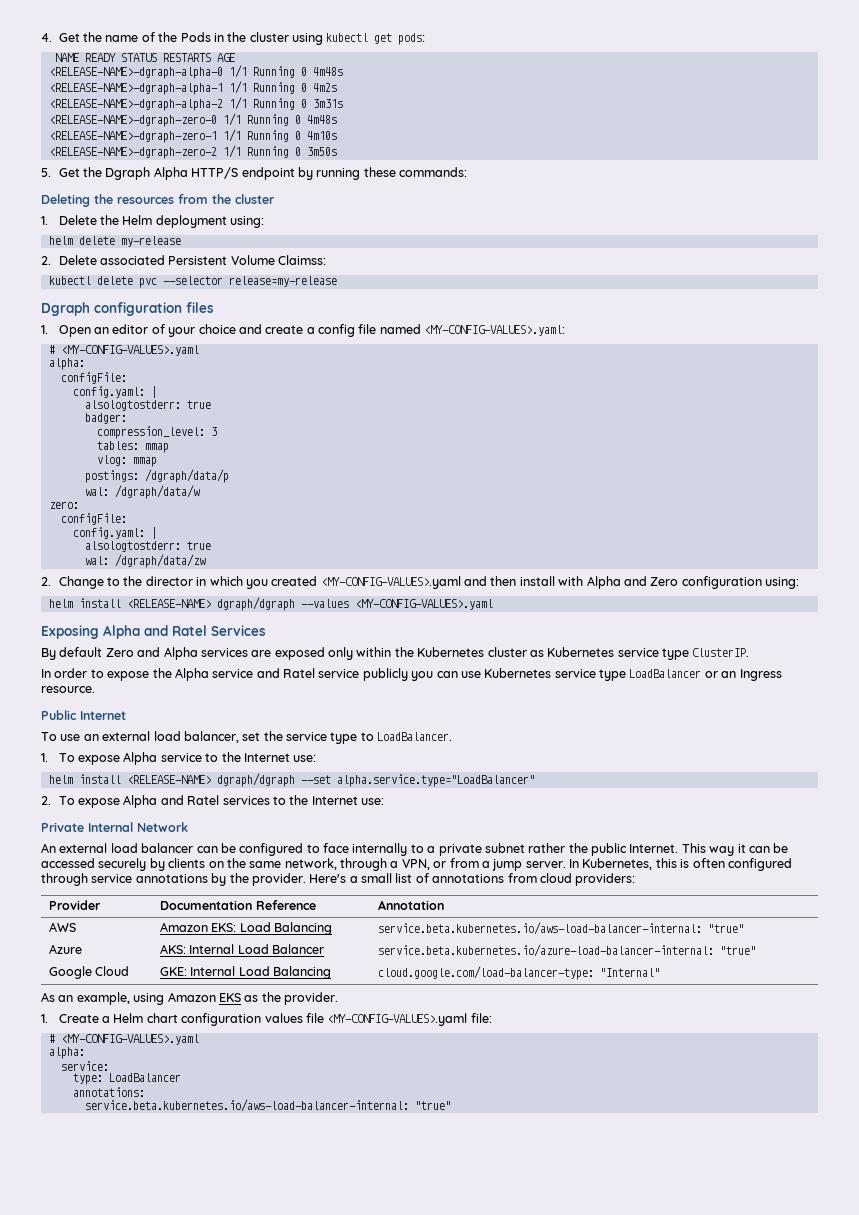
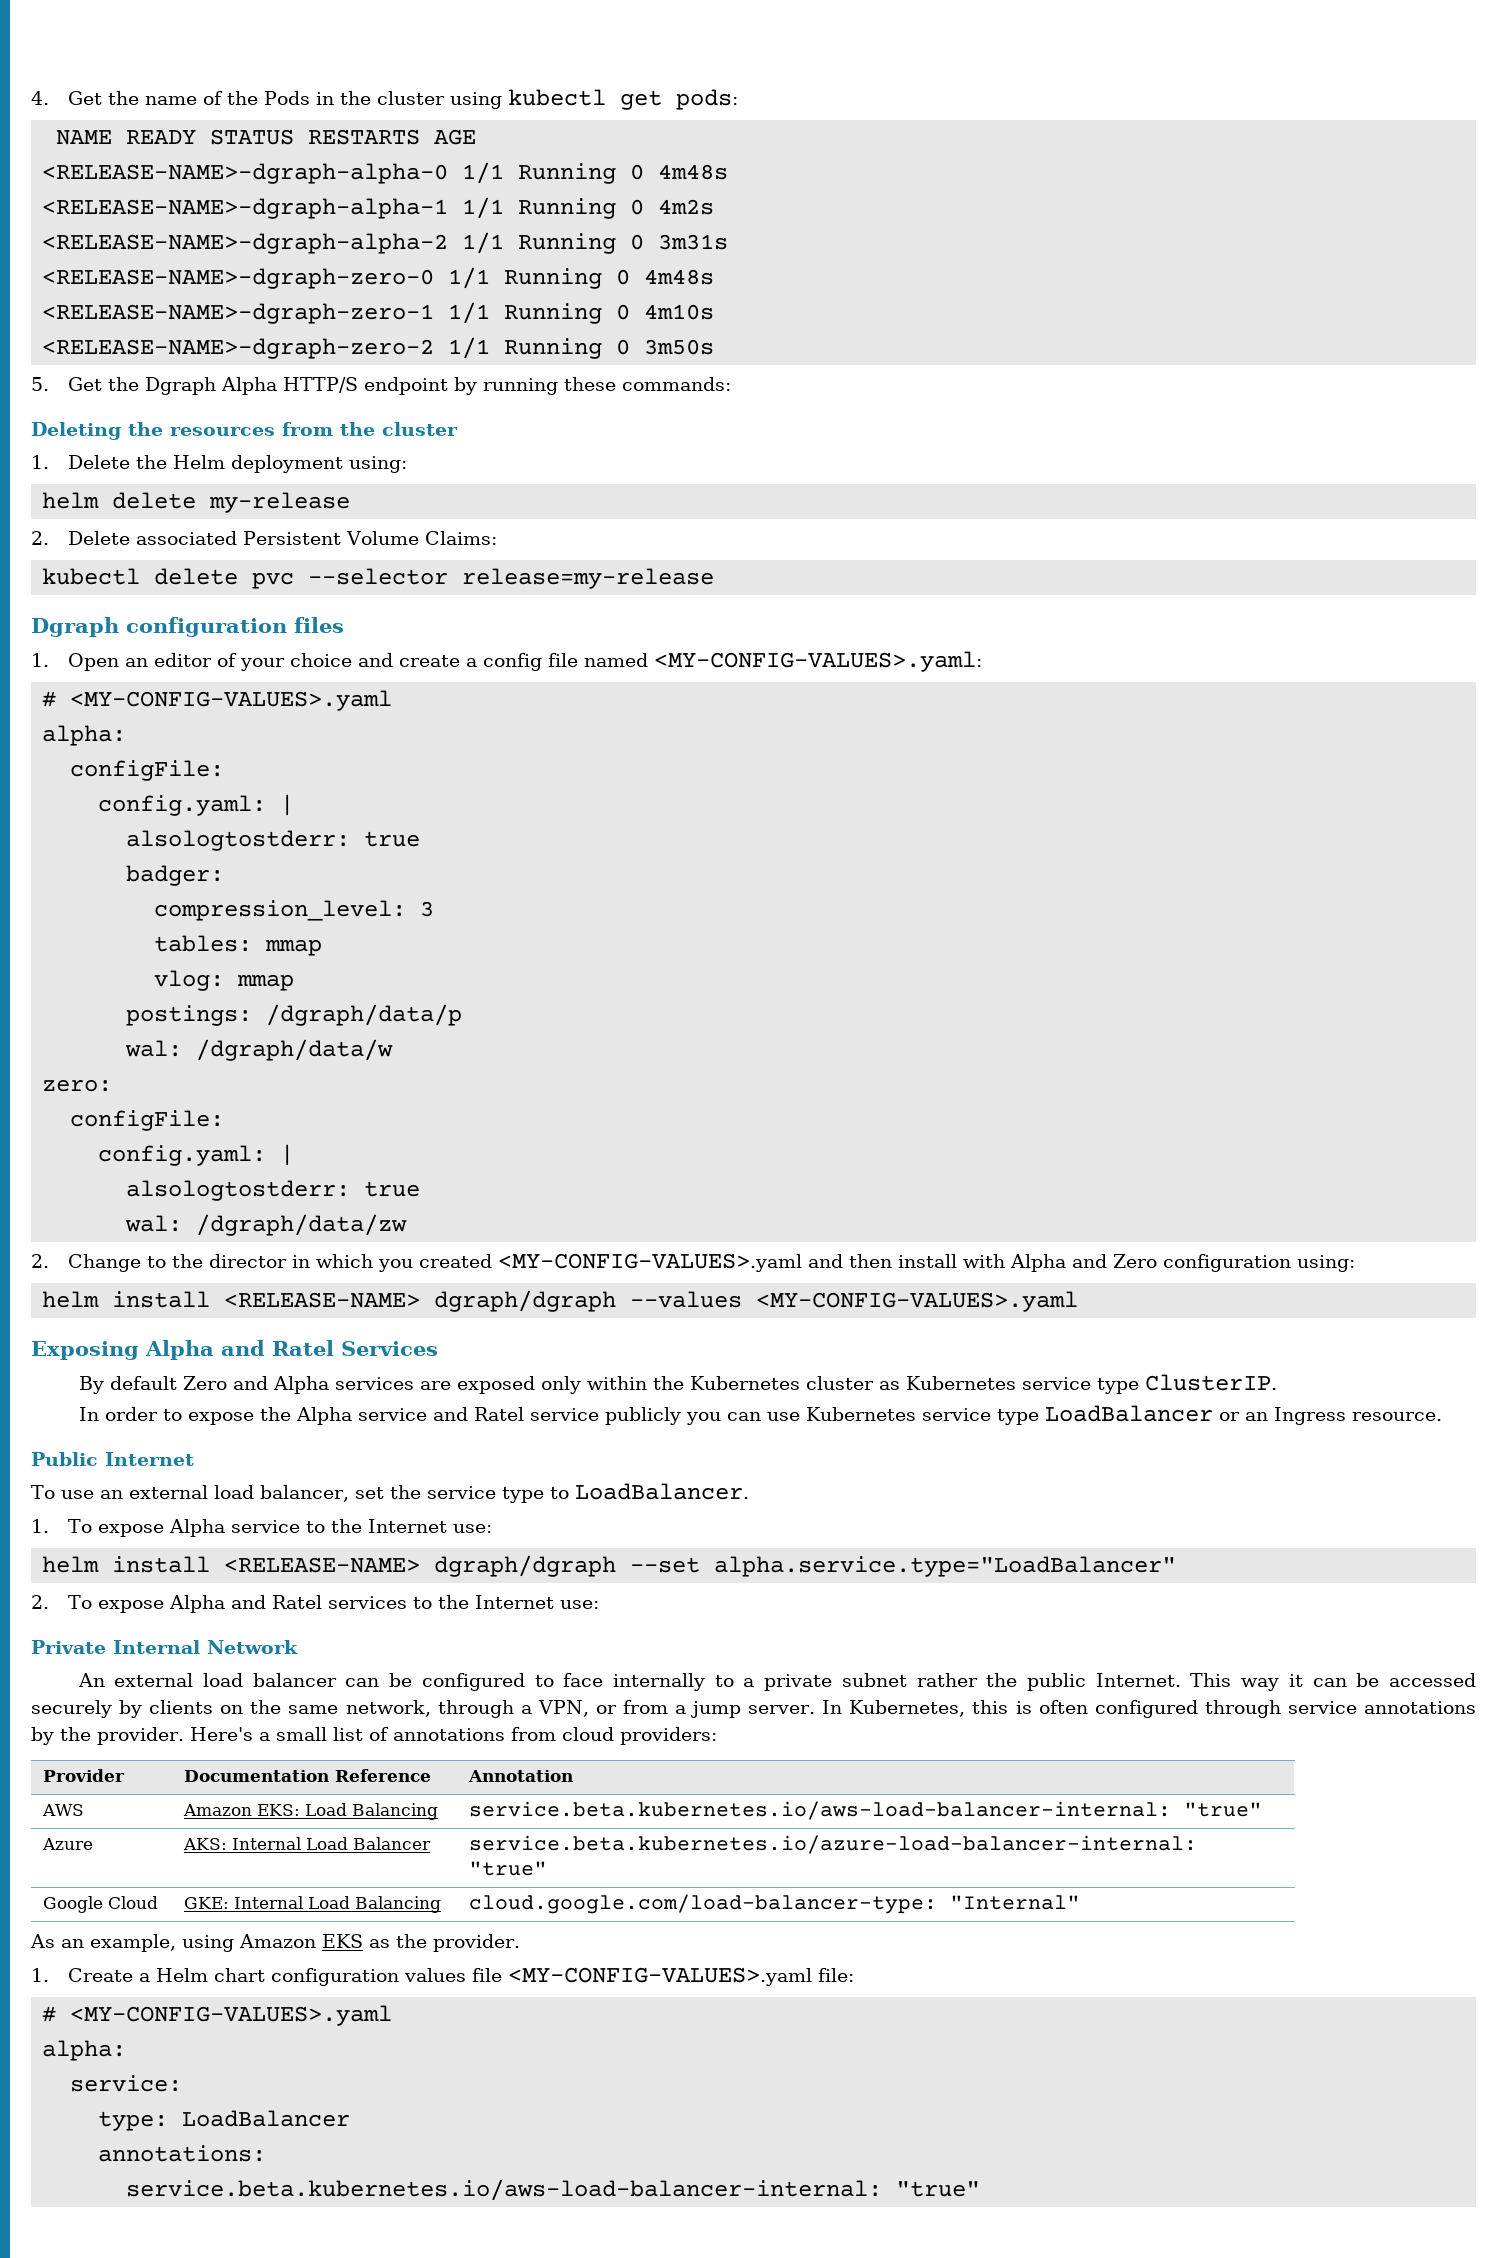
- 2. Delete associated Persistent Volume Claimss:
+ 2. Delete associated Persistent Volume Claims:

